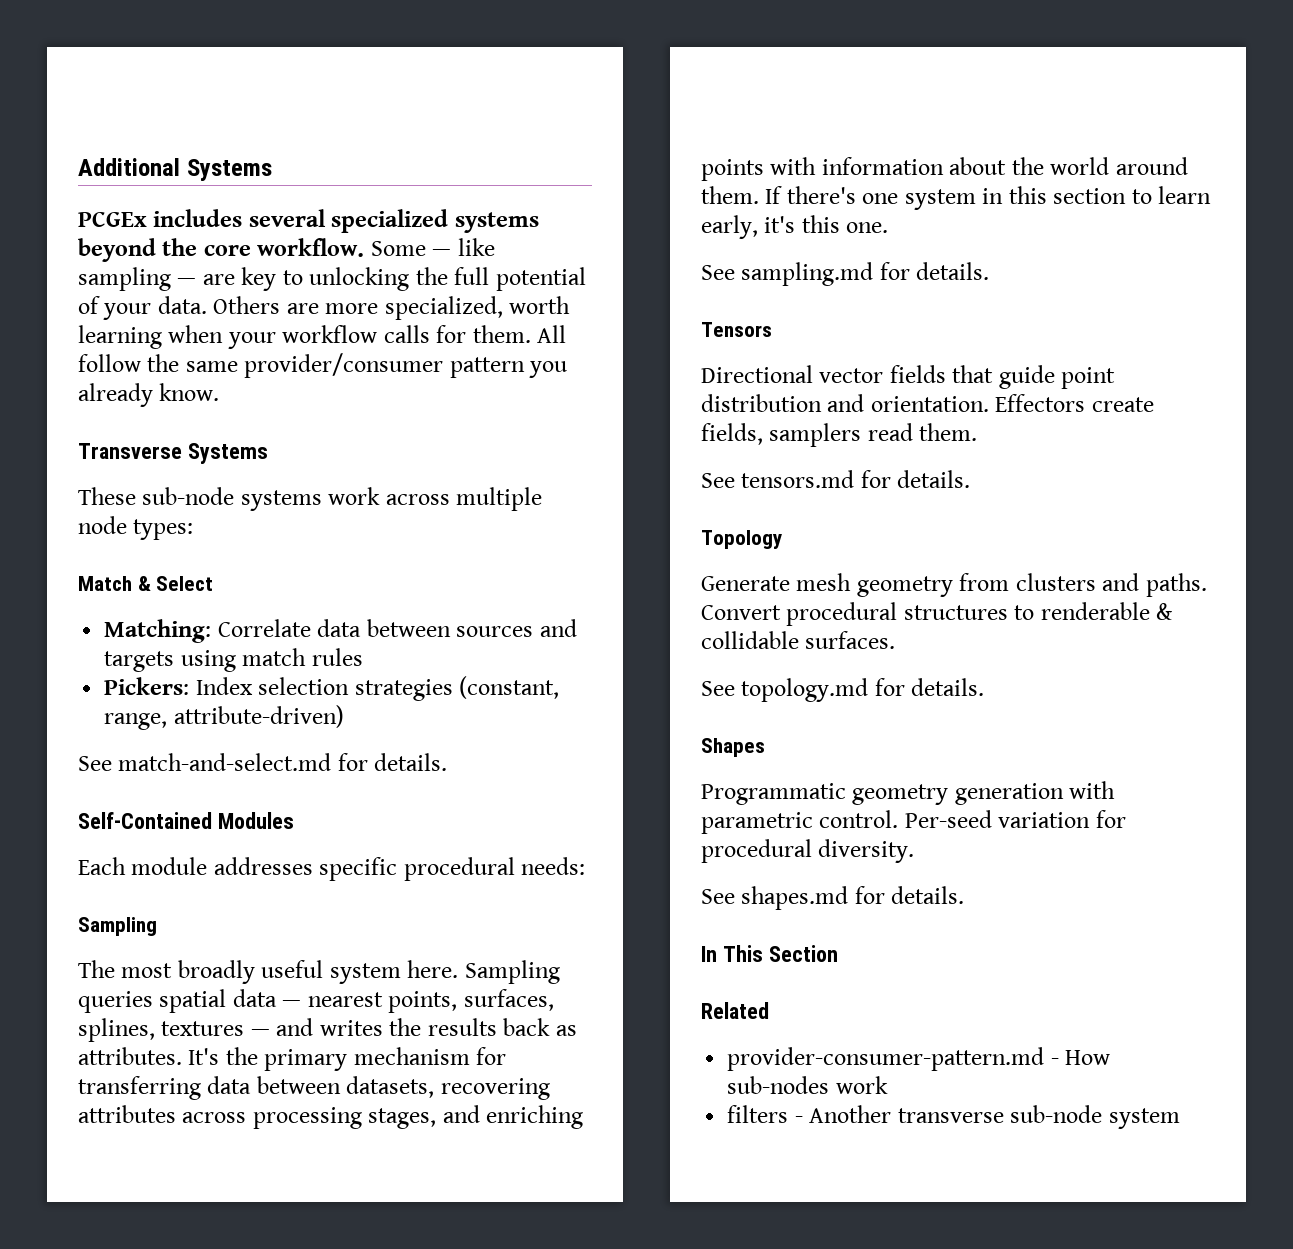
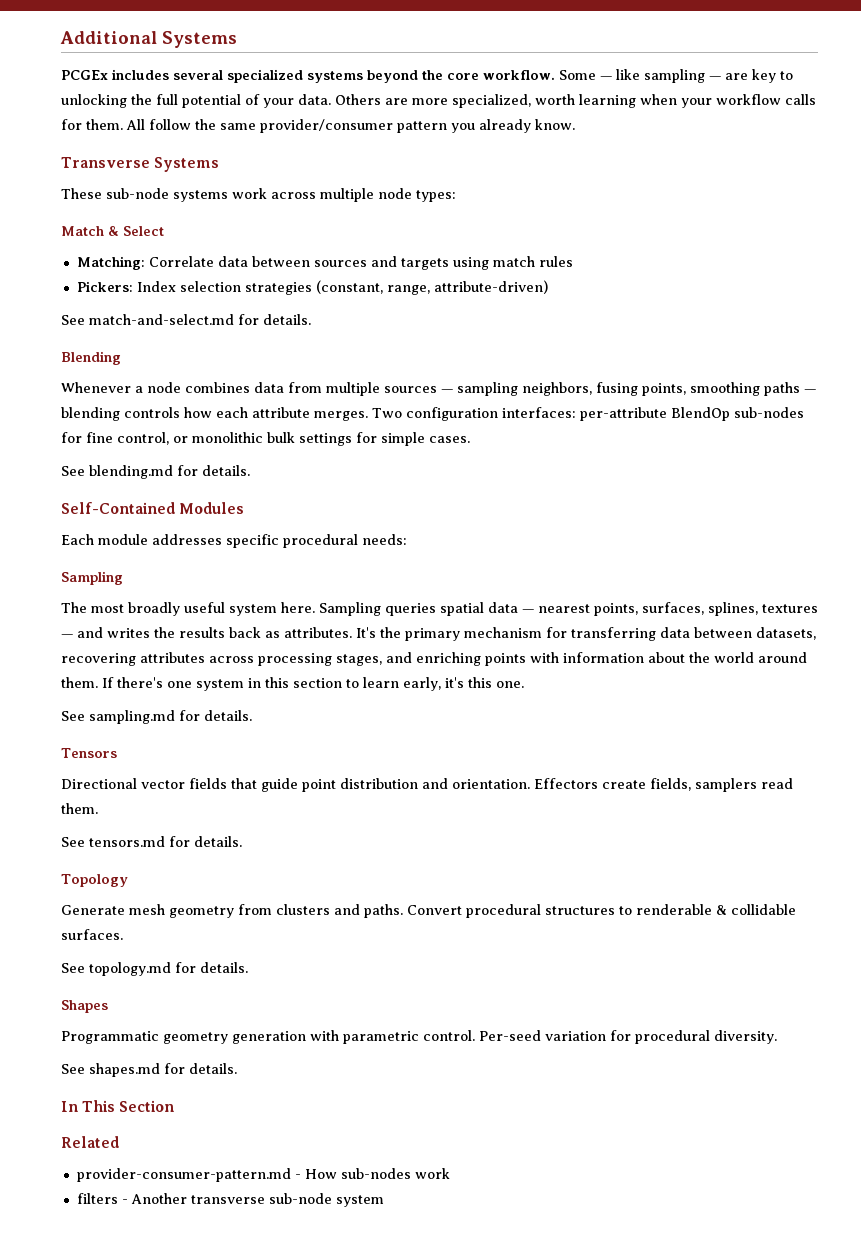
+ Blending
+ Whenever a node combines data from multiple sources — sampling neighbors, fusing points, smoothing paths — blending controls how each attribute merges. Two configuration interfaces: per-attribute BlendOp sub-nodes for fine control, or monolithic bulk settings for simple cases.
+ See blending.md for details.

